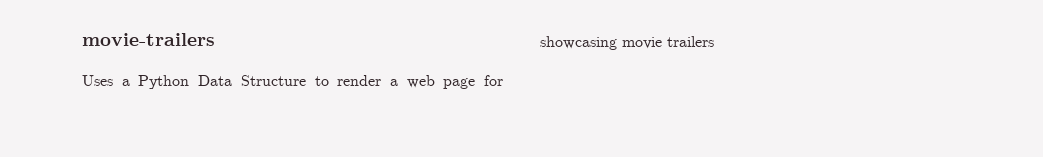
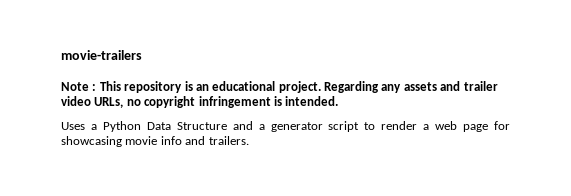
+ Note : This repository is an educational project. Regarding any assets and trailer video URLs, no copyright infringement is intended.
- Uses a Python Data Structure to render a web page for showcasing movie trailers
+ Uses a Python Data Structure and a generator script to render a web page for showcasing movie info and trailers.

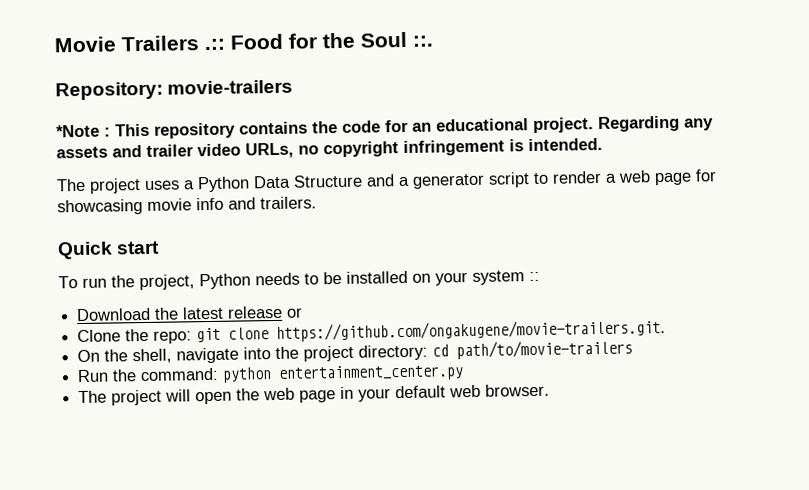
- movie-trailers
+ Movie Trailers .:: Food for the Soul ::.
+ Repository: movie-trailers
- Note : This repository is an educational project.
+ *Note : This repository contains the code for an educational project.
- Uses a Python Data Structure and a generator script to render a web page for showcasing movie info and trailers.
+ The project uses a Python Data Structure and a generator script to render a web page for showcasing movie info and trailers.
+ Quick start
+ To run the project, Python needs to be installed on your system ::
+ Download the latest release or
+ Clone the repo: git clone https://github.com/ongakugene/movie-trailers.git.
+ On the shell, navigate into the project directory: cd path/to/movie-trailers
+ Run the command: python entertainment_center.py
+ The project will open the web page in your default web browser.

